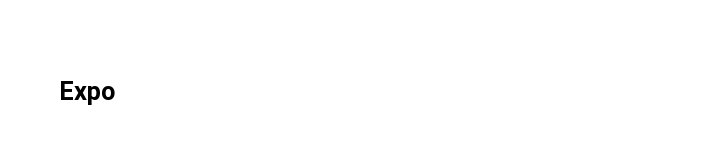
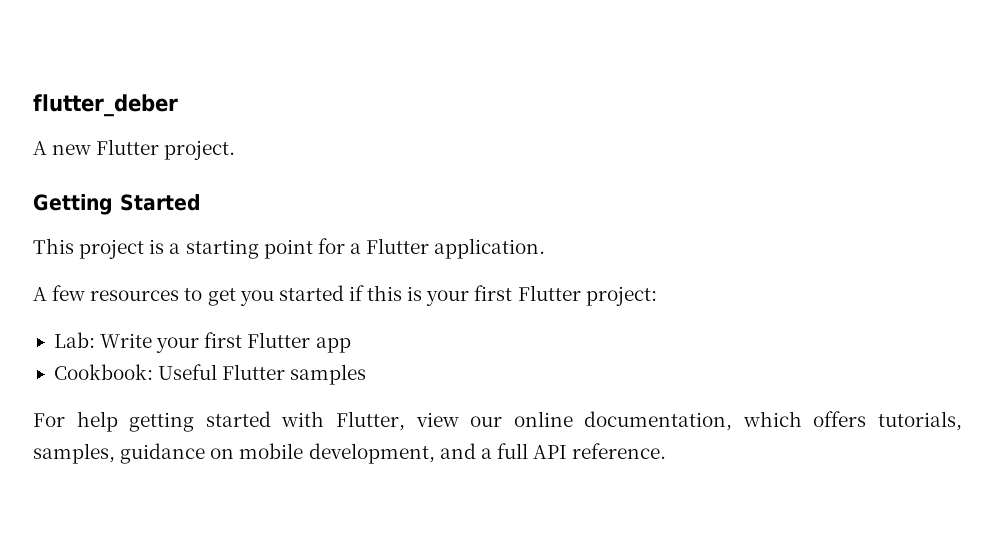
- Expo
+ flutter_deber
+ A new Flutter project.
+ Getting Started
+ This project is a starting point for a Flutter application.
+ A few resources to get you started if this is your first Flutter project:
+ Lab: Write your first Flutter app
+ Cookbook: Useful Flutter samples
+ For help getting started with Flutter, view our online documentation, which offers tutorials, samples, guidance on mobile development, and a full API reference.

